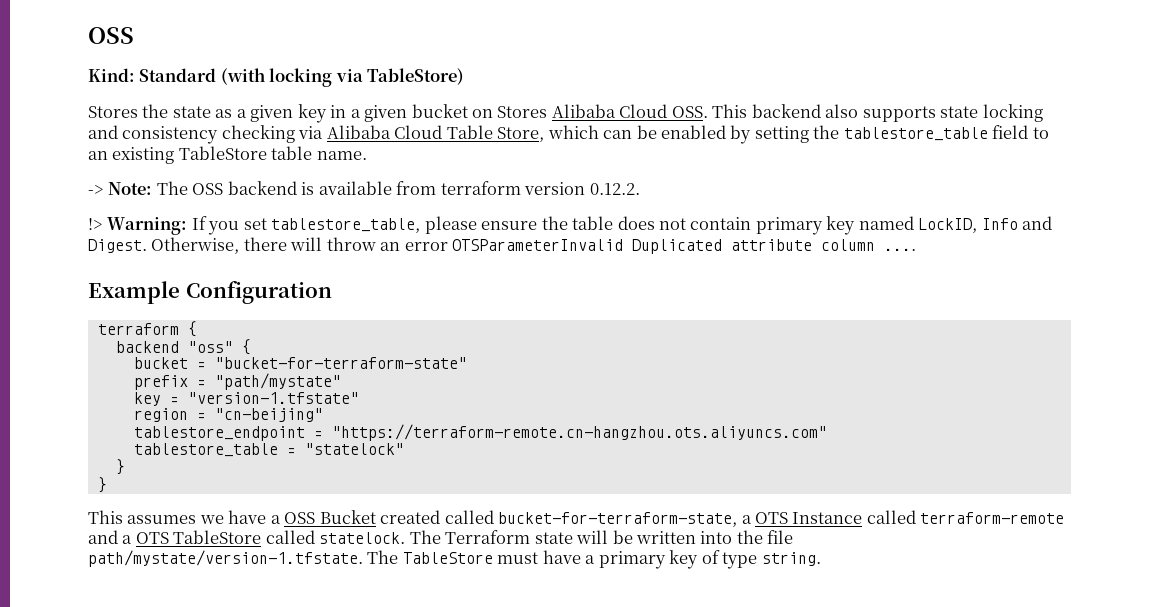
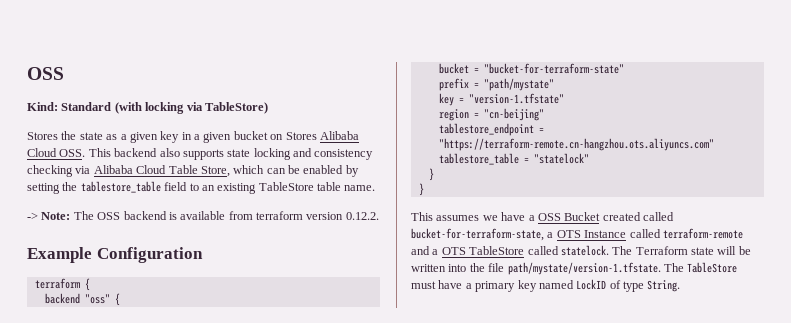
- !> Warning: If you set tablestore_table, please ensure the table does not contain primary key named LockID, Info and Digest. Otherwise, there will throw an error OTSParameterInvalid Duplicated attribute column ....
- The Terraform state will be written into the file path/mystate/version-1.tfstate. The TableStore must have a primary key of type string.
+ The Terraform state will be written into the file path/mystate/version-1.tfstate. The TableStore must have a primary key named LockID of type String.

